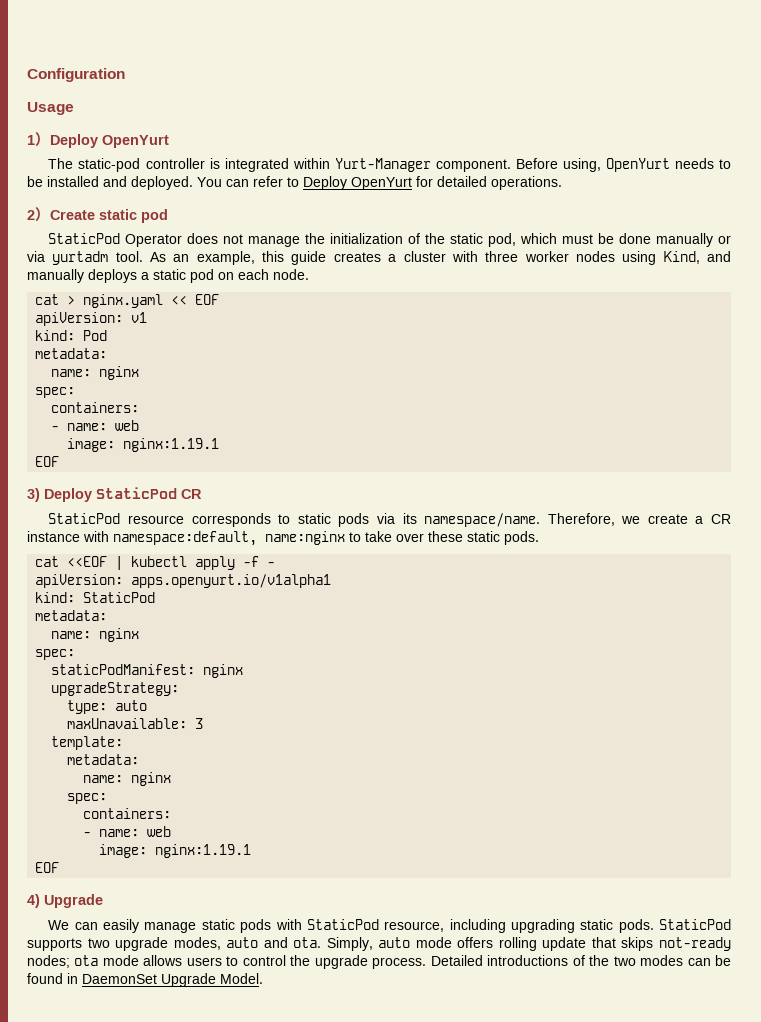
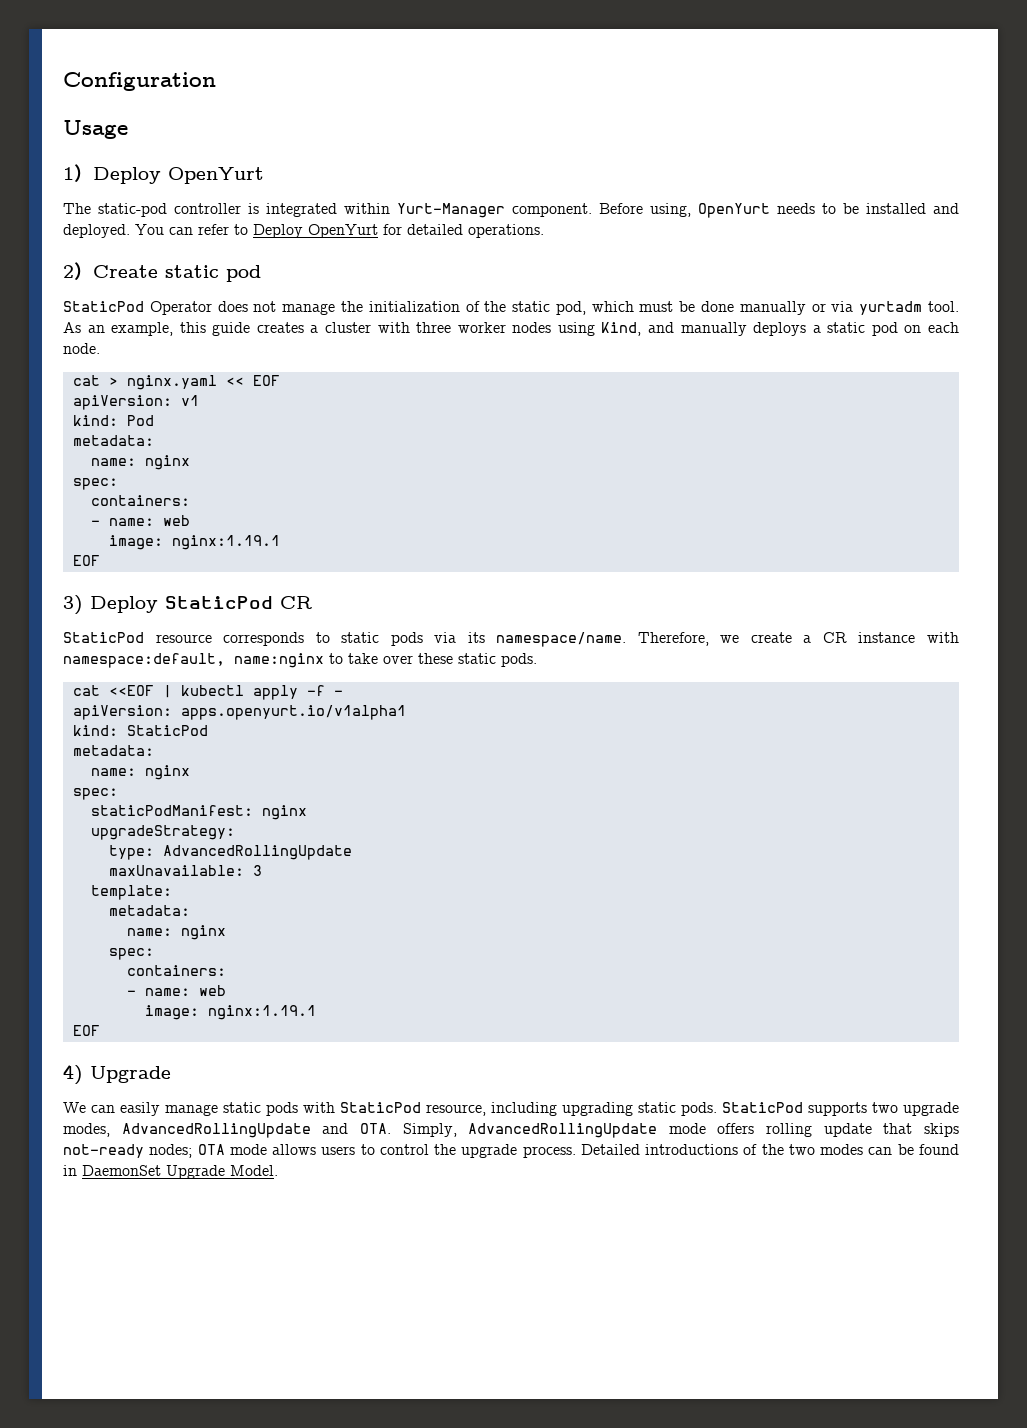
- type: auto
+ type: AdvancedRollingUpdate
- StaticPod supports two upgrade modes, auto and ota. Simply, auto mode offers rolling update that skips not-ready nodes; ota mode allows users to control the upgrade process.
+ StaticPod supports two upgrade modes, AdvancedRollingUpdate and OTA. Simply, AdvancedRollingUpdate mode offers rolling update that skips not-ready nodes; OTA mode allows users to control the upgrade process.

